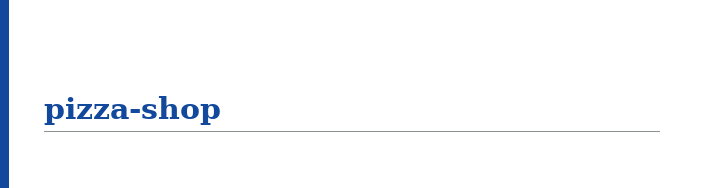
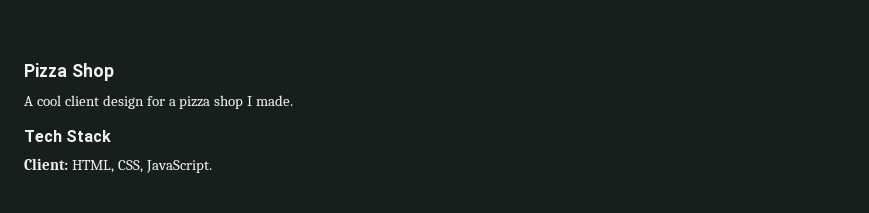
- pizza-shop
+ Pizza Shop
+ A cool client design for a pizza shop I made.
+ Tech Stack
+ Client: HTML, CSS, JavaScript.

